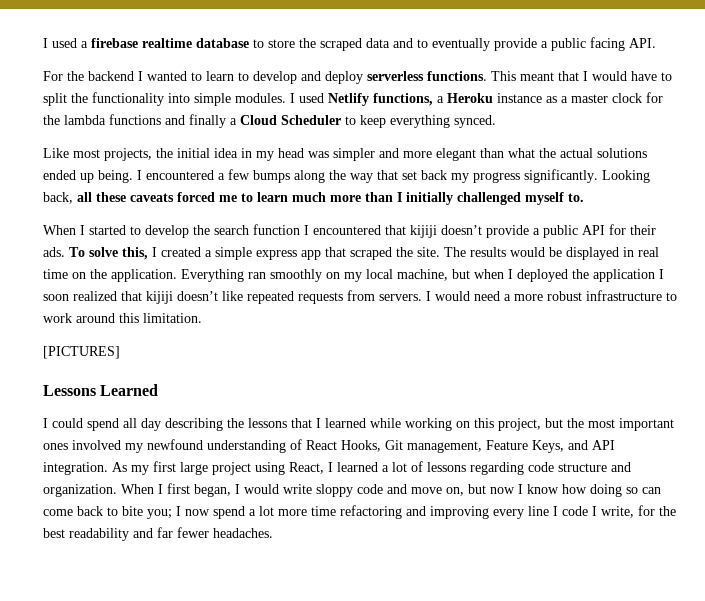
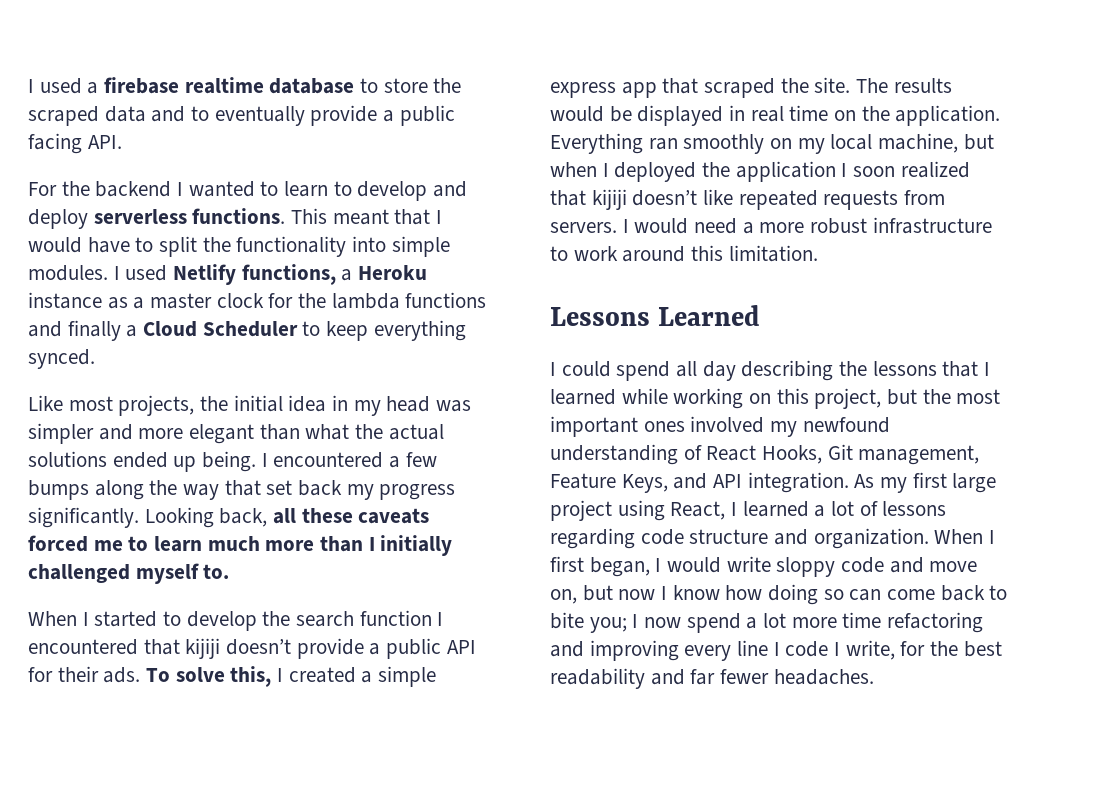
- [PICTURES]

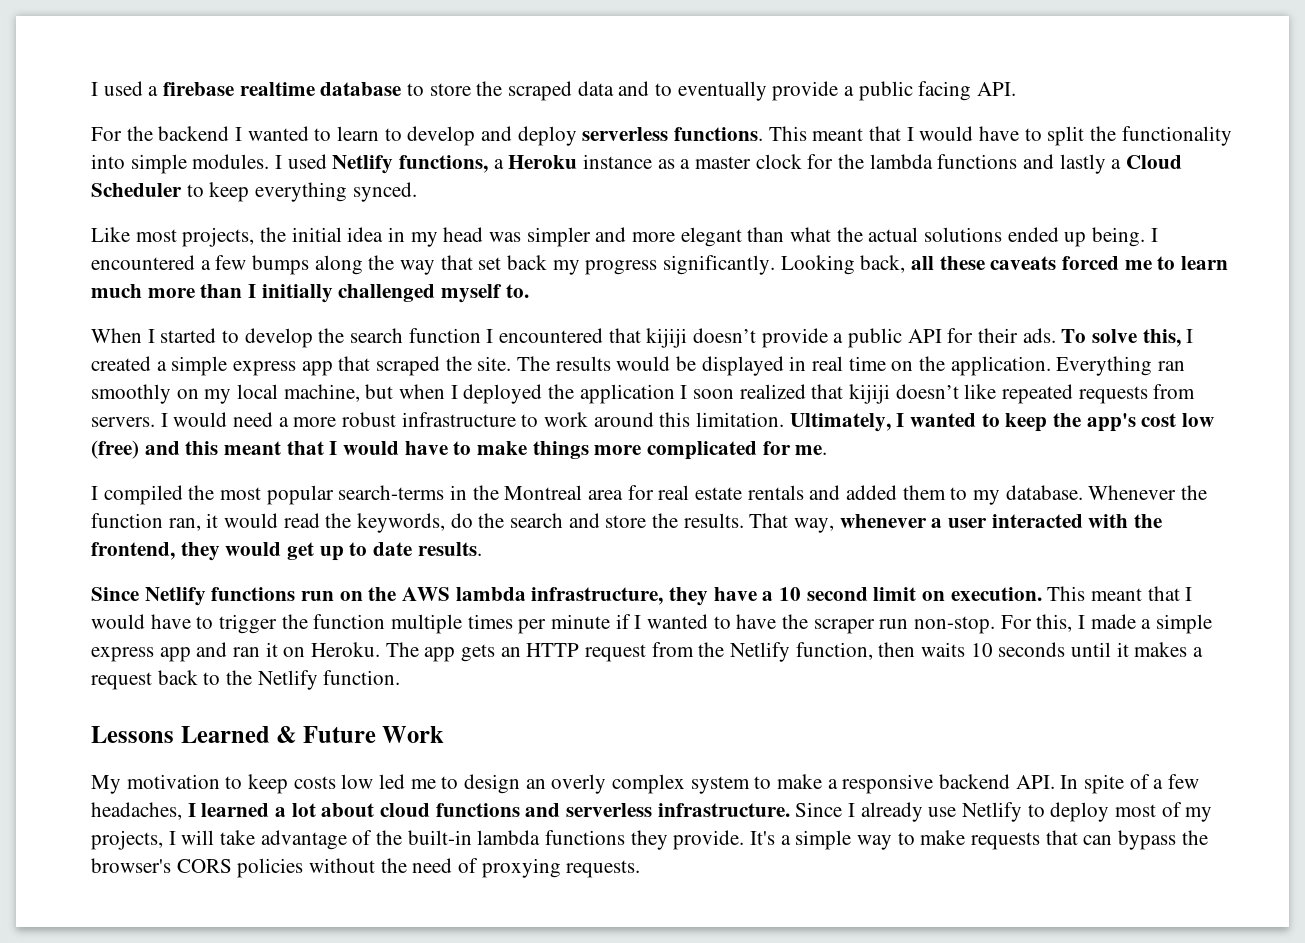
- I used Netlify functions, a Heroku instance as a master clock for the lambda functions and finally a Cloud Scheduler to keep everything synced.
+ I used Netlify functions, a Heroku instance as a master clock for the lambda functions and lastly a Cloud Scheduler to keep everything synced.
- I would need a more robust infrastructure to work around this limitation.
- Lessons Learned
- I could spend all day describing the lessons that I learned while working on this project, but the most important ones involved my newfound understanding of React Hooks, Git management, Feature Keys, and API integration. As my first large project using React, I learned a lot of lessons regarding code structure and organization. When I first began, I would write sloppy code and move on, but now I know how doing so can come back to bite you; I now spend a lot more time refactoring and improving every line I code I write, for the best readability and far fewer headaches.
+ I would need a more robust infrastructure to work around this limitation. Ultimately, I wanted to keep the app's cost low (free) and this meant that I would have to make things more complicated for me.
+ I compiled the most popular search-terms in the Montreal area for real estate rentals and added them to my database. Whenever the function ran, it would read the keywords, do the search and store the results. That way, whenever a user interacted with the frontend, they would get up to date results.
+ Since Netlify functions run on the AWS lambda infrastructure, they have a 10 second limit on execution. This meant that I would have to trigger the function multiple times per minute if I wanted to have the scraper run non-stop. For this, I made a simple express app and ran it on Heroku. The app gets an HTTP request from the Netlify function, then waits 10 seconds until it makes a request back to the Netlify function.
+ Lessons Learned & Future Work
+ My motivation to keep costs low led me to design an overly complex system to make a responsive backend API. In spite of a few headaches, I learned a lot about cloud functions and serverless infrastructure. Since I already use Netlify to deploy most of my projects, I will take advantage of the built-in lambda functions they provide. It's a simple way to make requests that can bypass the browser's CORS policies without the need of proxying requests.

